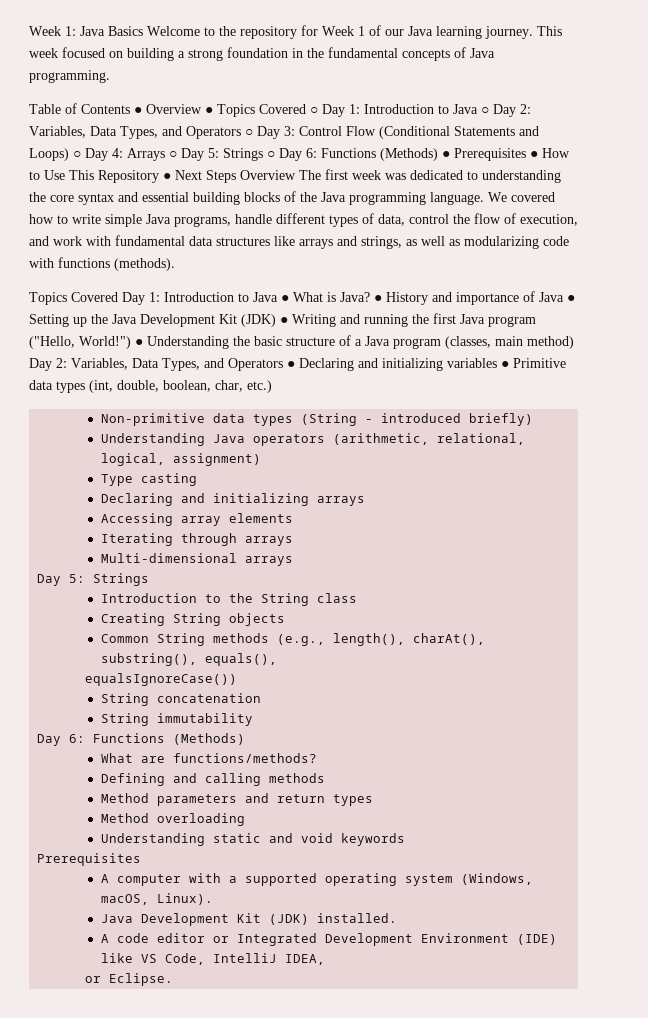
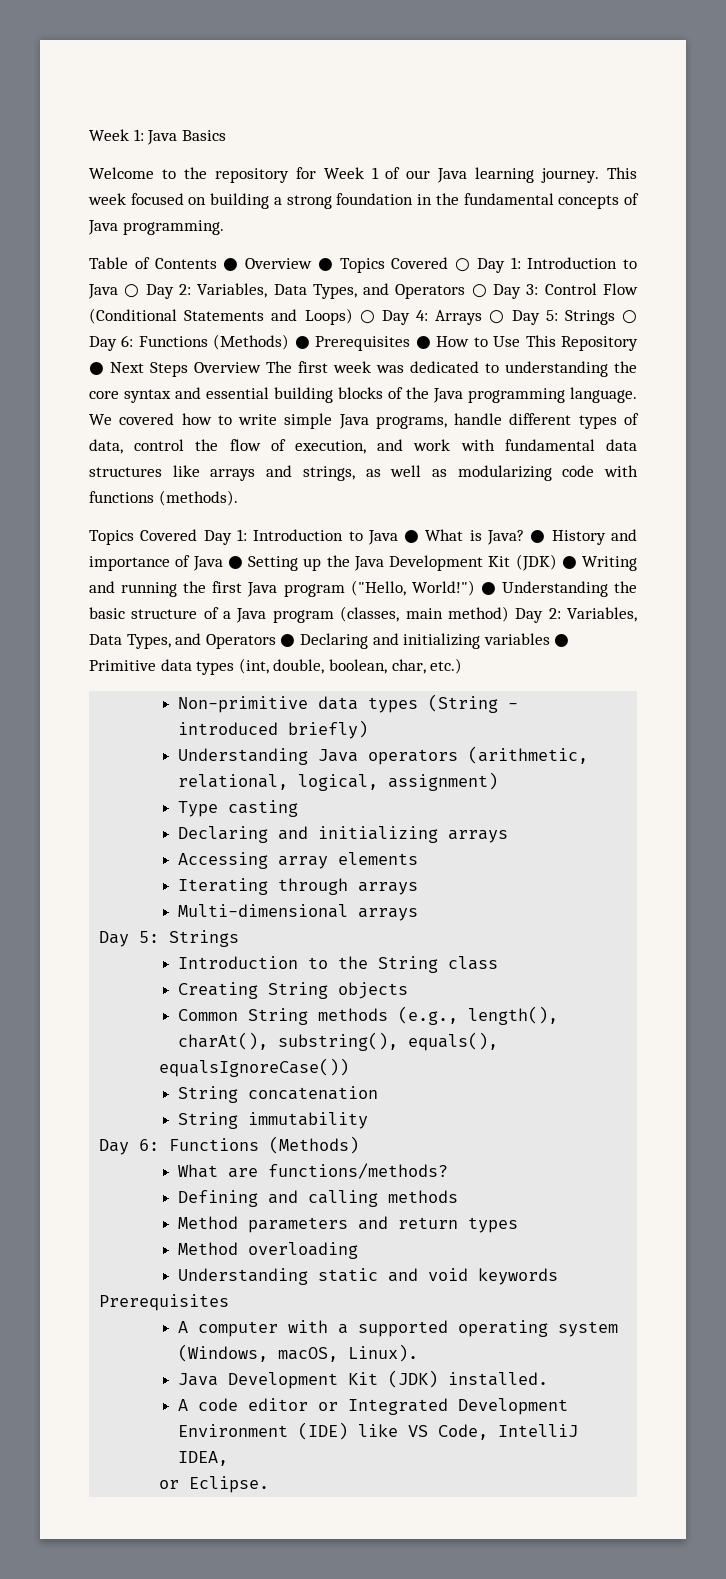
- Week 1: Java Basics Welcome to the repository for Week 1 of our Java learning journey.
+ Week 1: Java Basics
+ Welcome to the repository for Week 1 of our Java learning journey.

